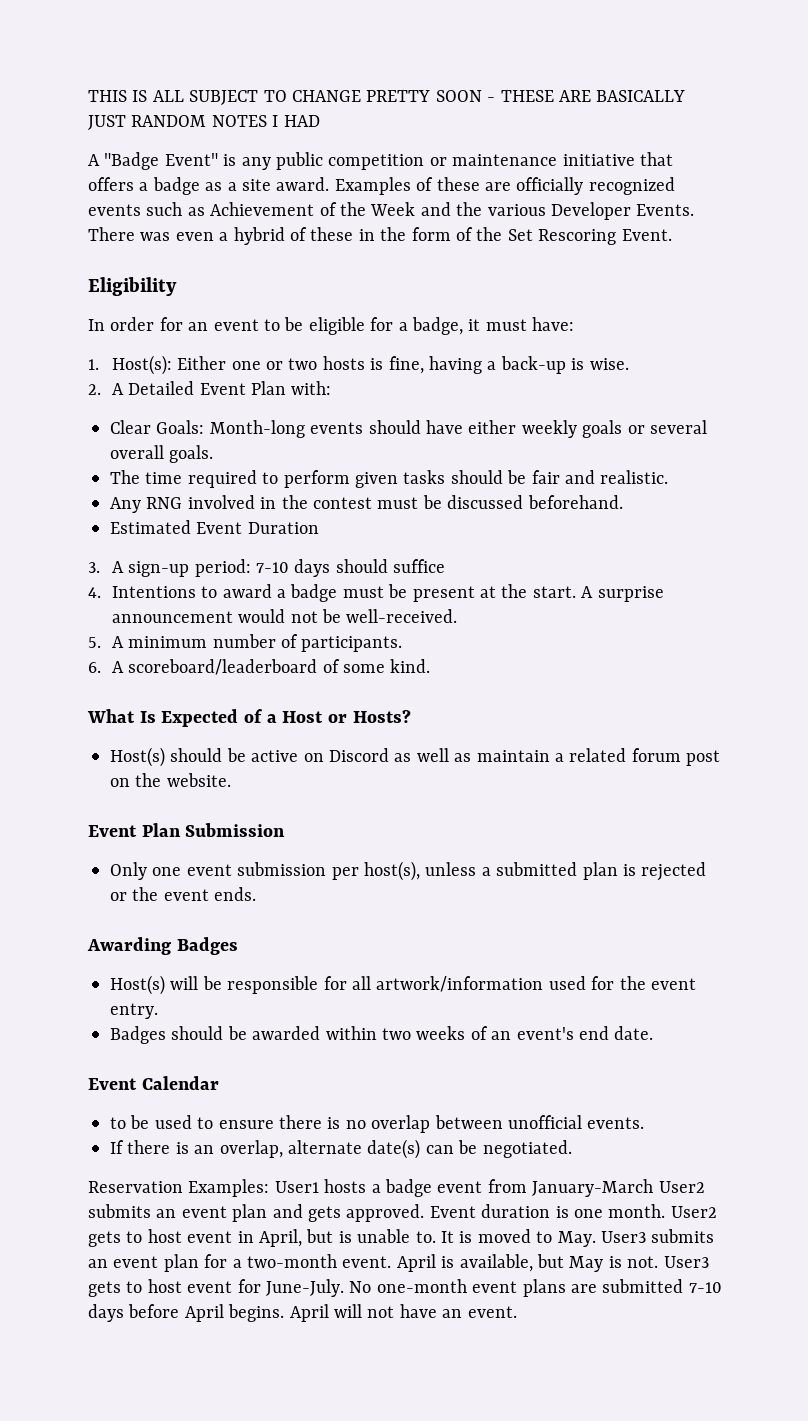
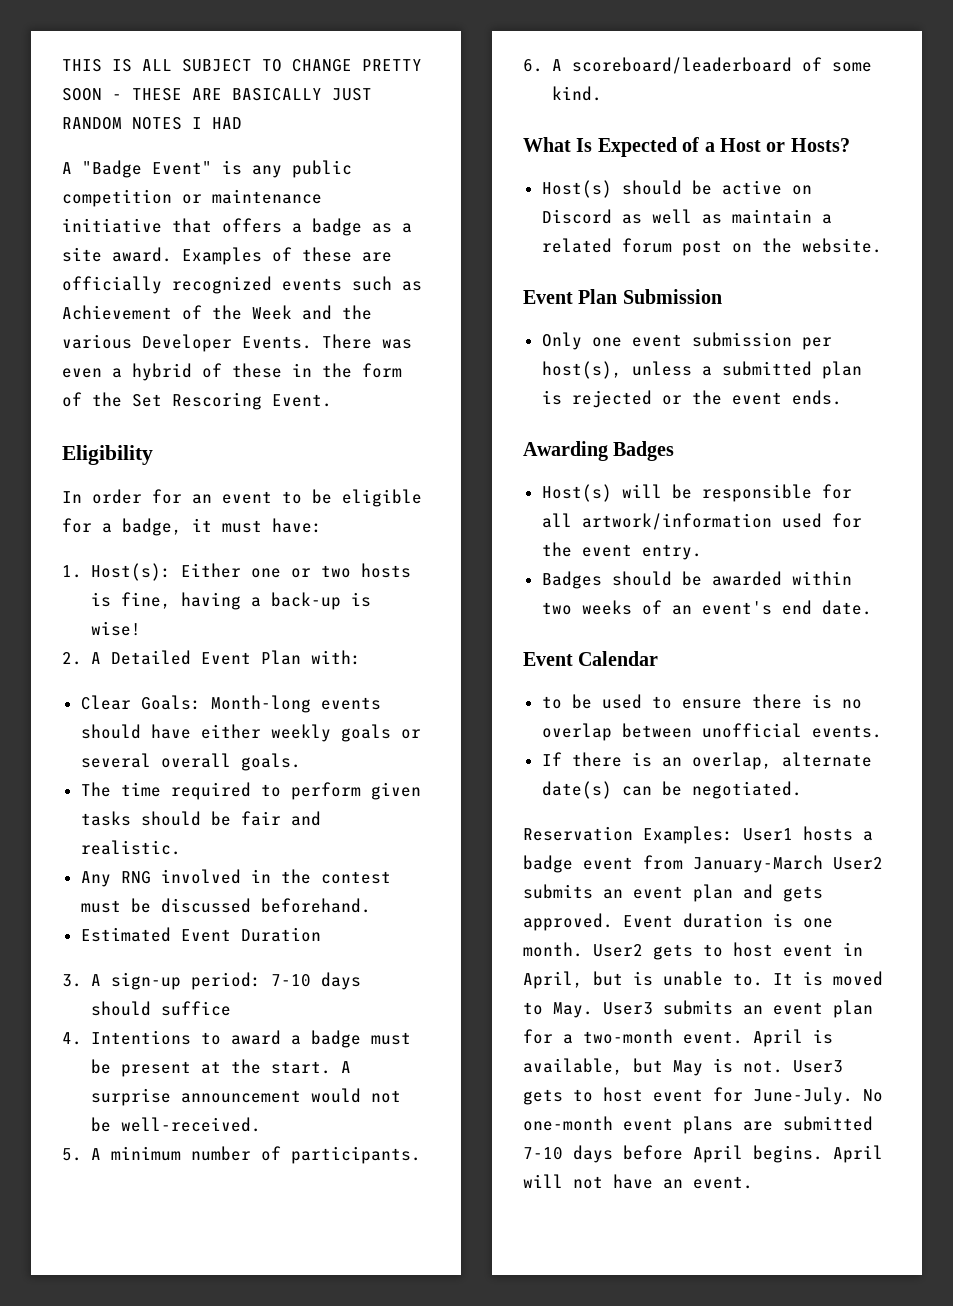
- 1. Host(s): Either one or two hosts is fine, having a back-up is wise.
+ 1. Host(s): Either one or two hosts is fine, having a back-up is wise!

